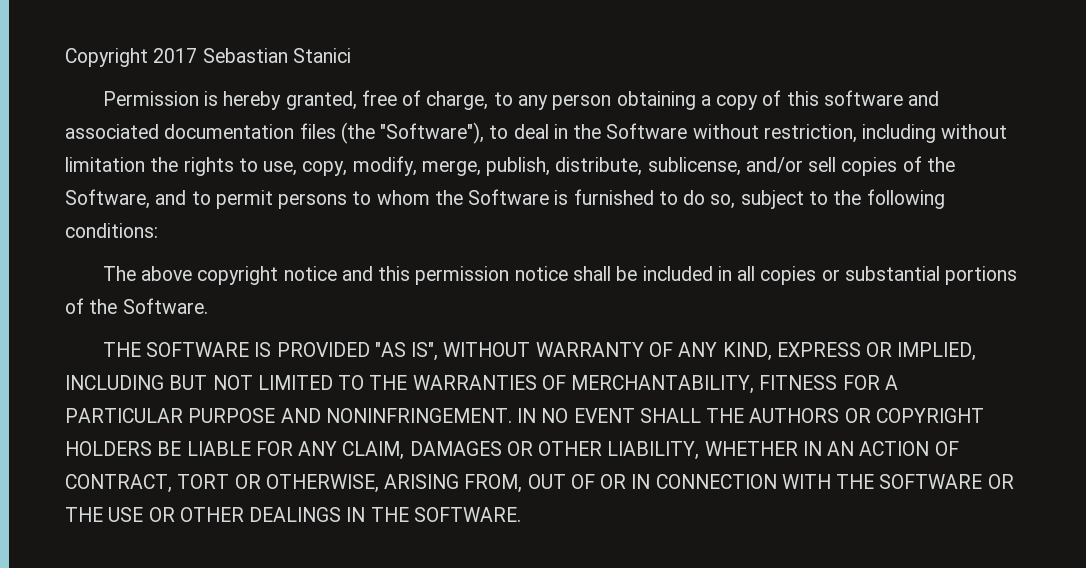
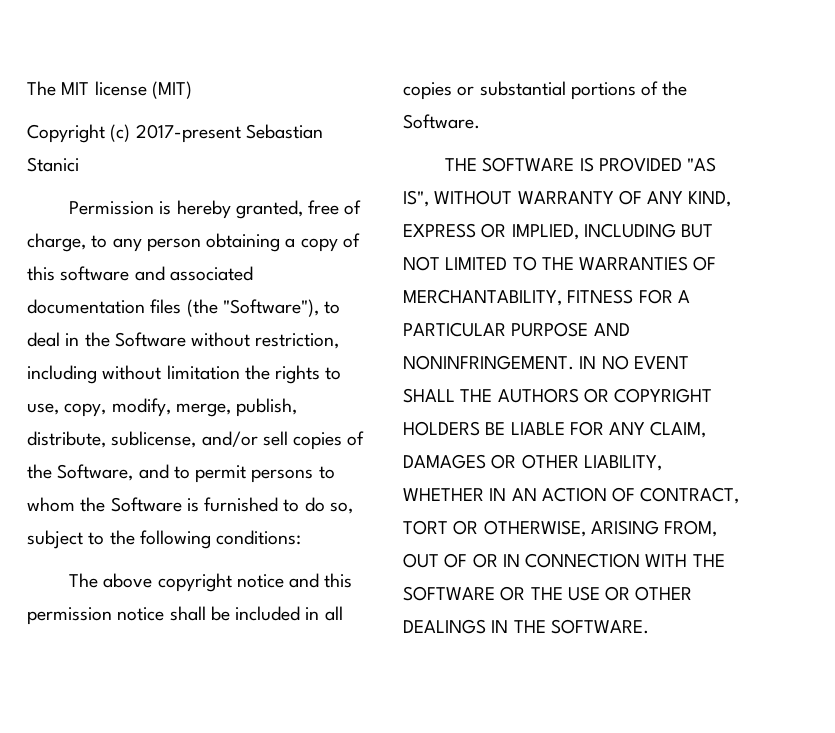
- Copyright 2017 Sebastian Stanici
+ The MIT license (MIT)
+ Copyright (c) 2017-present Sebastian Stanici

